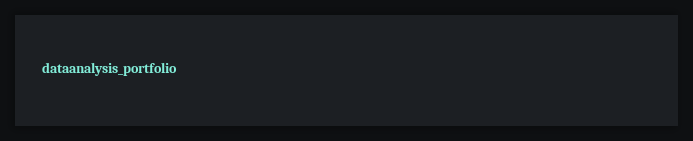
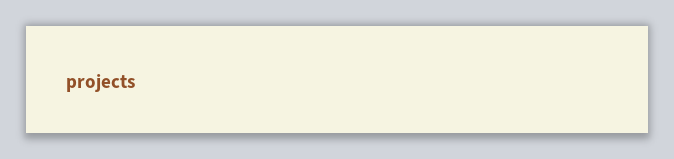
- dataanalysis_portfolio
+ projects

